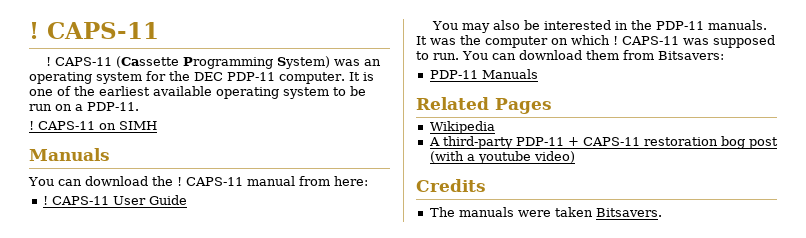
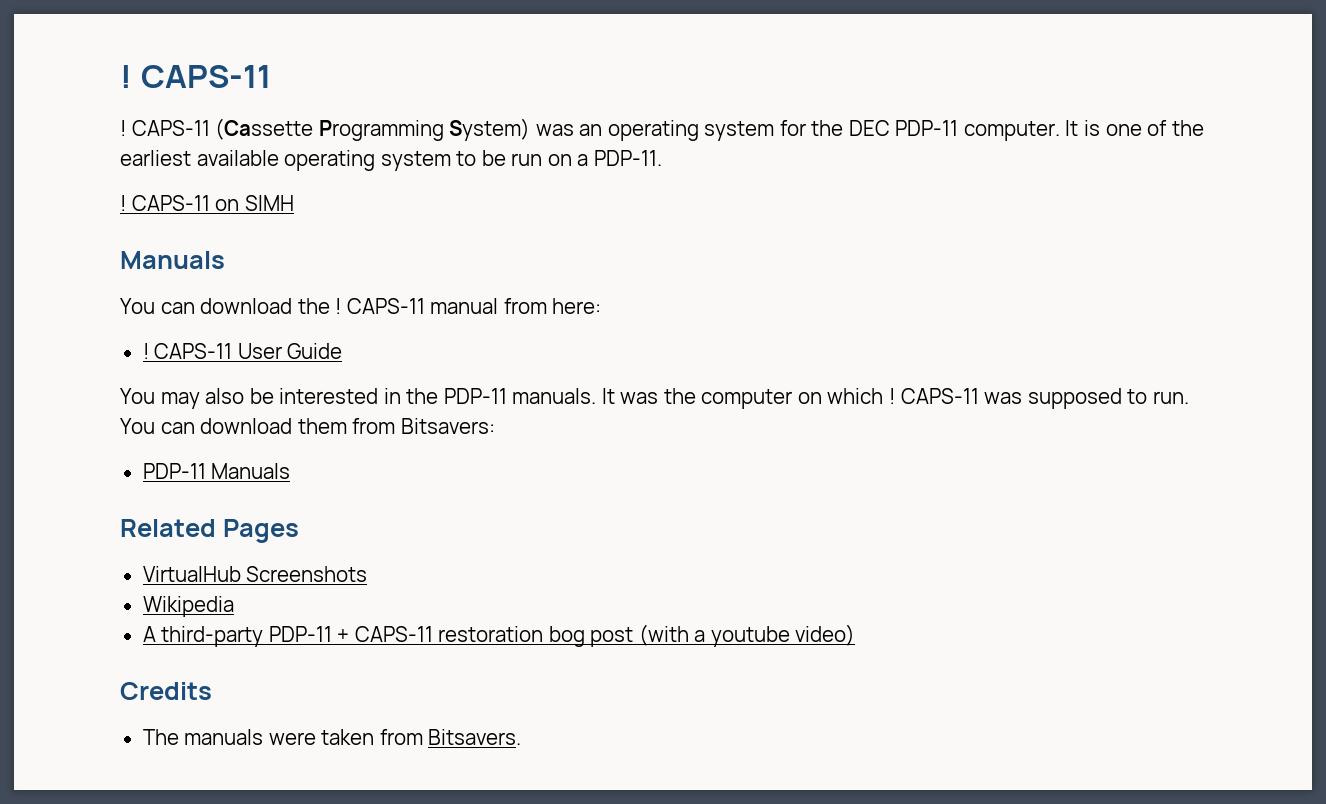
+ VirtualHub Screenshots
- The manuals were taken Bitsavers.
+ The manuals were taken from Bitsavers.

